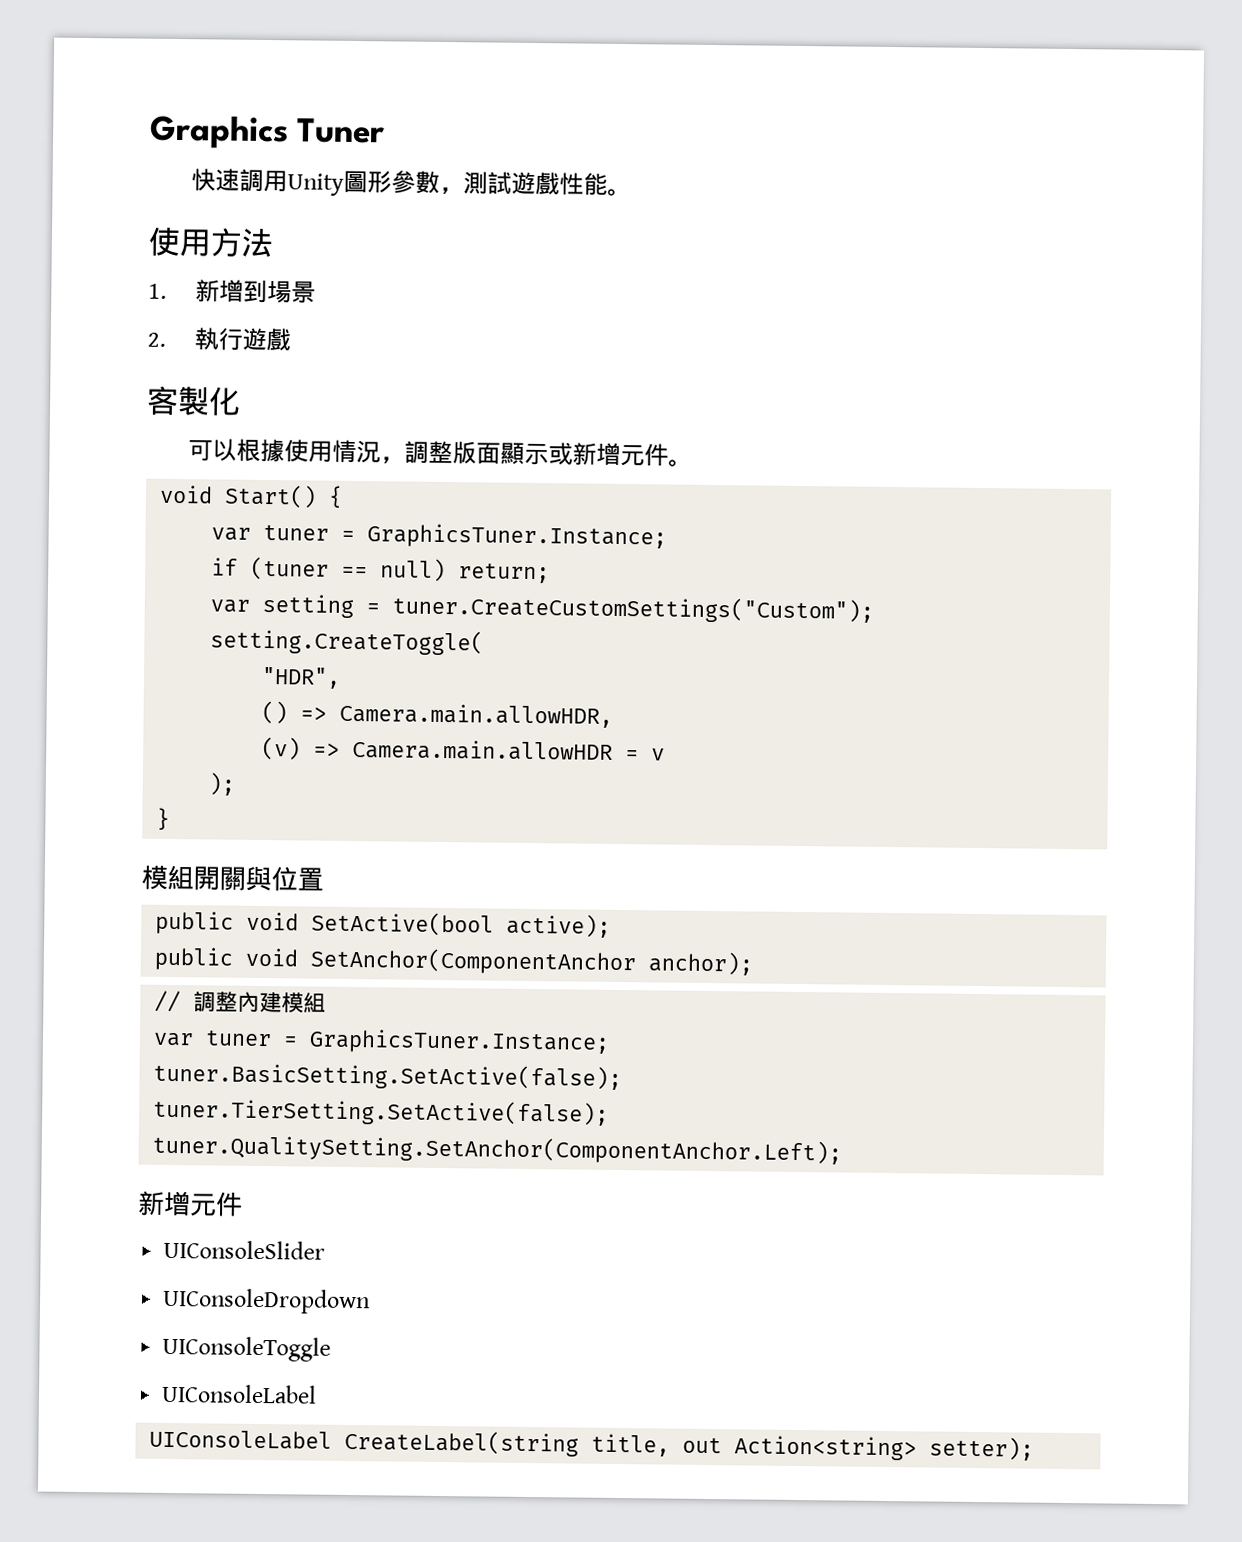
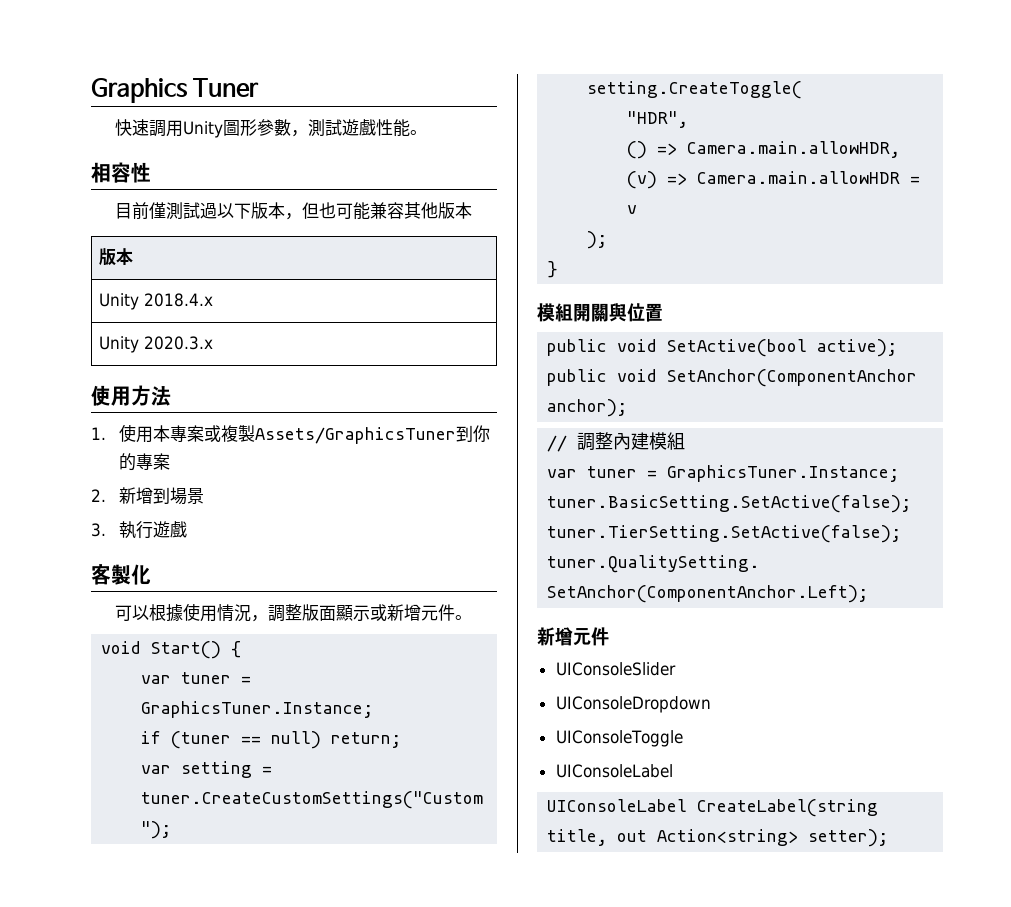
+ 相容性
+ 目前僅測試過以下版本，但也可能兼容其他版本
+ 版本
+ Unity 2018.4.x
+ Unity 2020.3.x
  使用方法
- 1.新增到場景
+ 1.使用本專案或複製Assets/GraphicsTuner到你的專案
+ 2.新增到場景
- 2.執行遊戲
+ 3.執行遊戲

